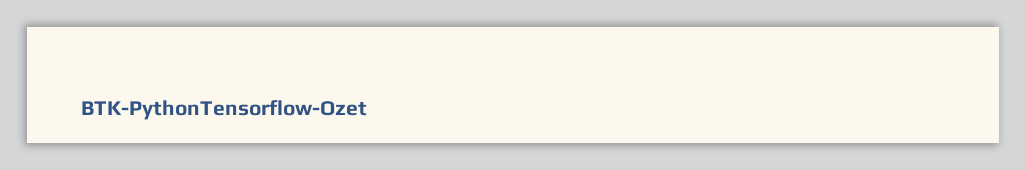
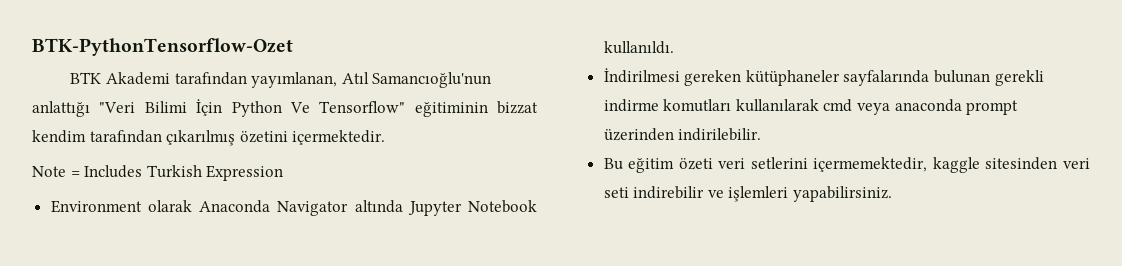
+ BTK Akademi tarafından yayımlanan, Atıl Samancıoğlu'nun anlattığı "Veri Bilimi İçin Python Ve Tensorflow" eğitiminin bizzat kendim tarafından çıkarılmış özetini içermektedir.
+ Note = Includes Turkish Expression
+ Environment olarak Anaconda Navigator altında Jupyter Notebook kullanıldı.
+ İndirilmesi gereken kütüphaneler sayfalarında bulunan gerekli indirme komutları kullanılarak cmd veya anaconda prompt üzerinden indirilebilir.
+ Bu eğitim özeti veri setlerini içermemektedir, kaggle sitesinden veri seti indirebilir ve işlemleri yapabilirsiniz.

